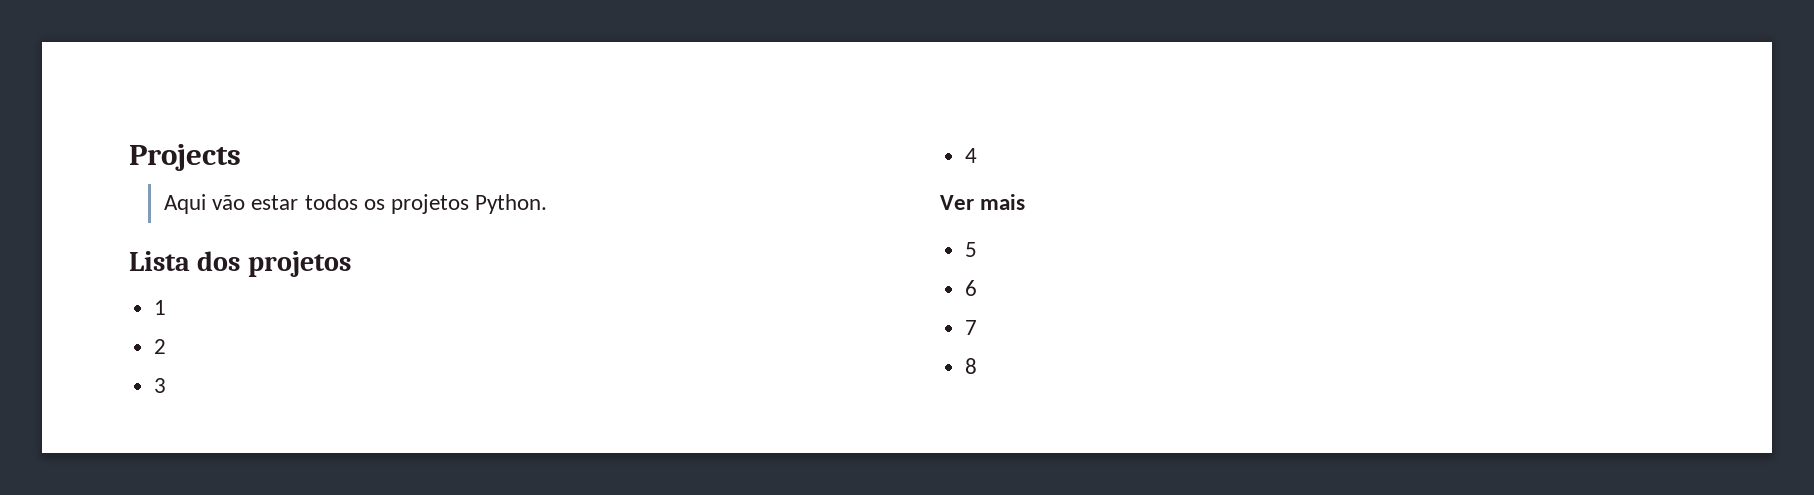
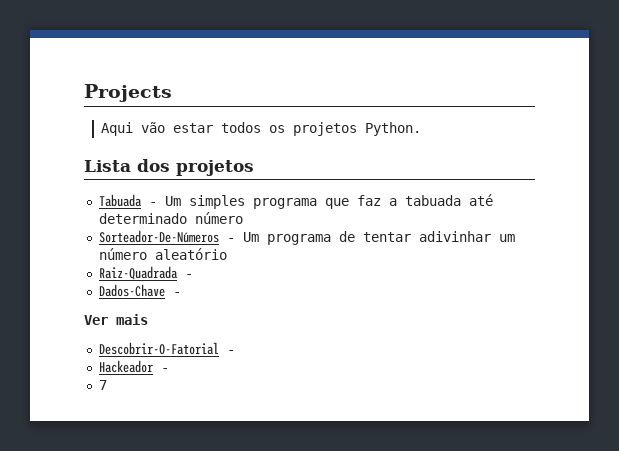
- 1
- 2
- 3
- 4
+ Tabuada - Um simples programa que faz a tabuada até determinado número
+ Sorteador-De-Números - Um programa de tentar adivinhar um número aleatório
+ Raiz-Quadrada -
+ Dados-Chave -
  Ver mais
- 5
- 6
+ Descobrir-O-Fatorial -
+ Hackeador -
- 8

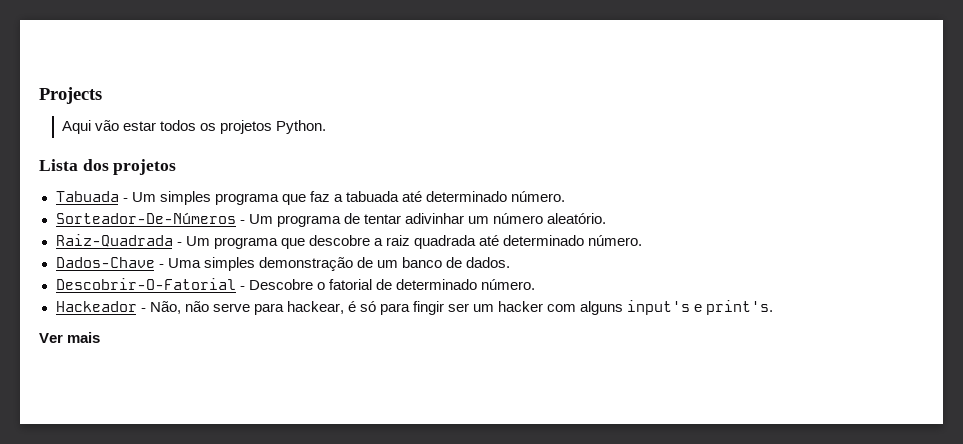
- Tabuada - Um simples programa que faz a tabuada até determinado número
+ Tabuada - Um simples programa que faz a tabuada até determinado número.
- Sorteador-De-Números - Um programa de tentar adivinhar um número aleatório
+ Sorteador-De-Números - Um programa de tentar adivinhar um número aleatório.
- Raiz-Quadrada -
- Dados-Chave -
+ Raiz-Quadrada - Um programa que descobre a raiz quadrada até determinado número.
+ Dados-Chave - Uma simples demonstração de um banco de dados.
+ Descobrir-O-Fatorial - Descobre o fatorial de determinado número.
+ Hackeador - Não, não serve para hackear, é só para fingir ser um hacker com alguns input's e print's.
  Ver mais
- Descobrir-O-Fatorial -
- Hackeador -
- 7

